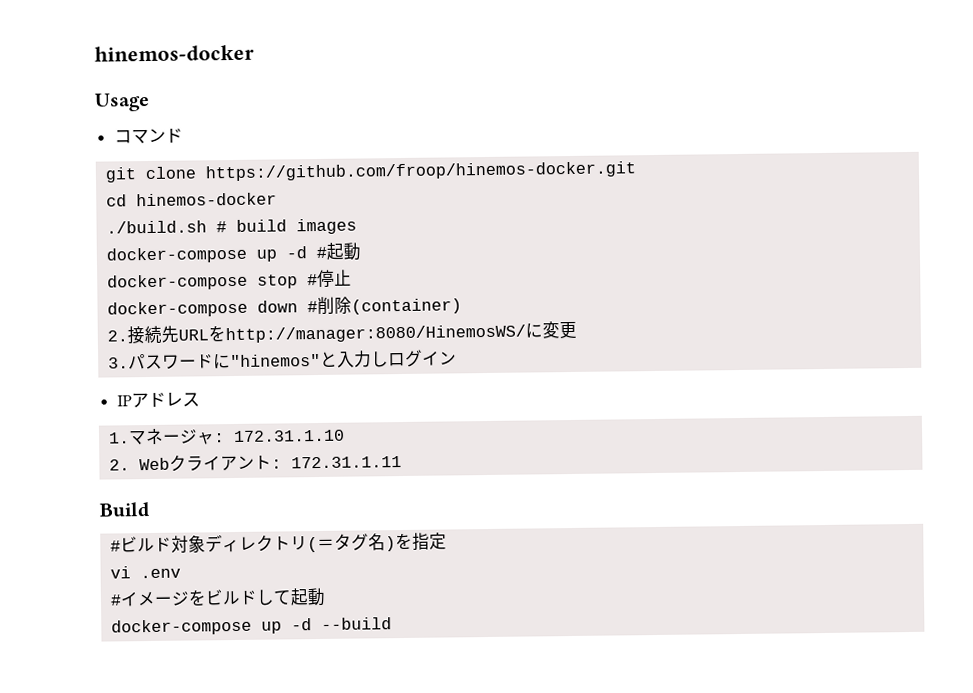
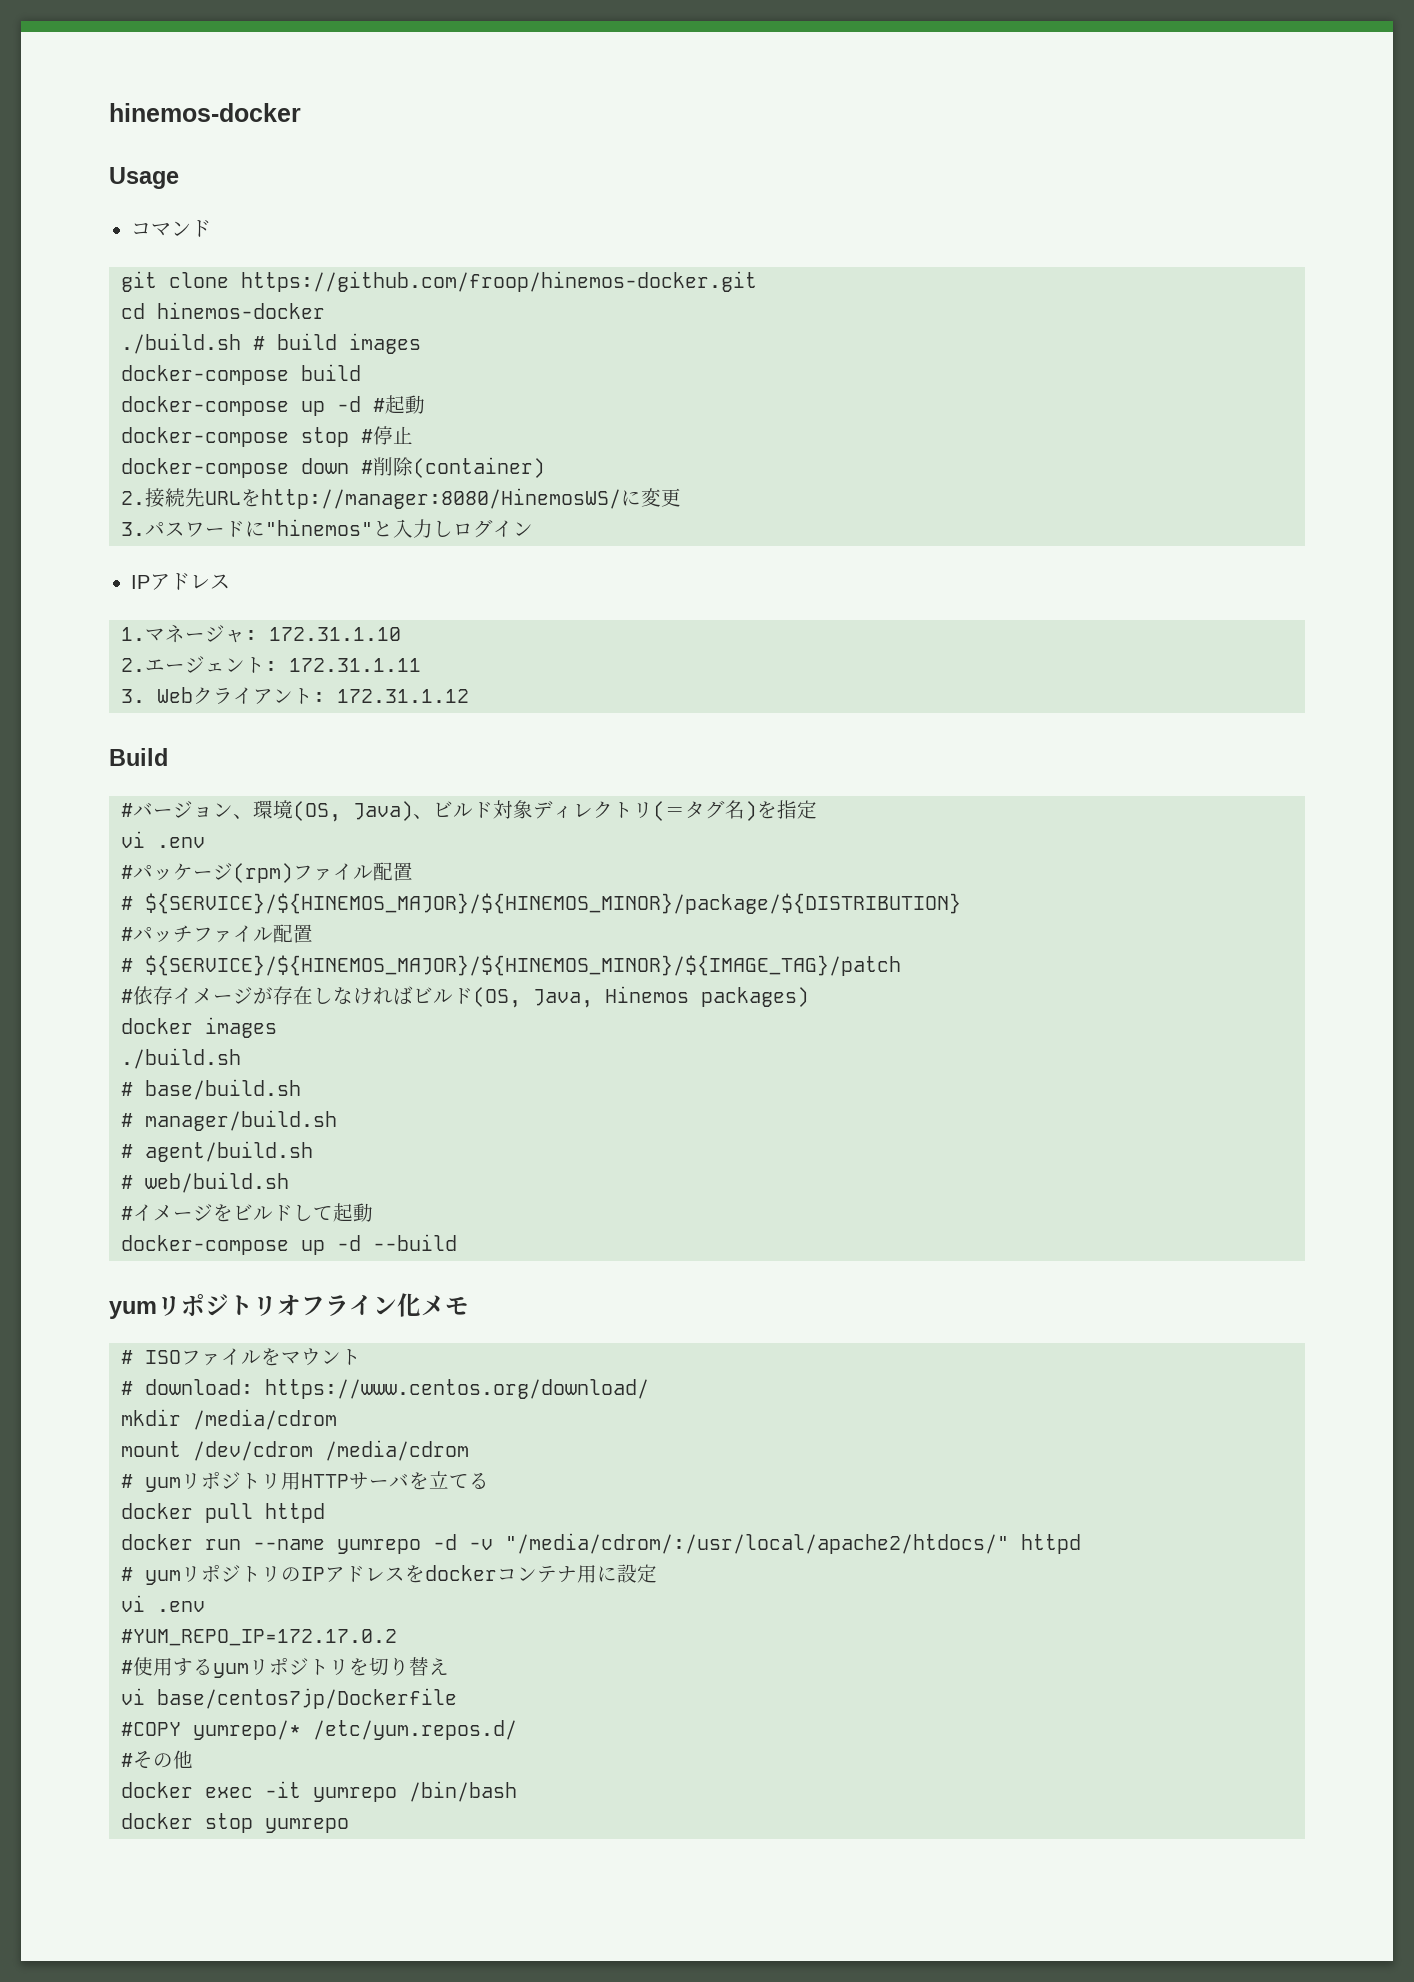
+ docker-compose build
- 2. Webクライアント: 172.31.1.11
+ 2.エージェント: 172.31.1.11
+ 3. Webクライアント: 172.31.1.12
- #ビルド対象ディレクトリ(＝タグ名)を指定
+ #バージョン、環境(OS, Java)、ビルド対象ディレクトリ(＝タグ名)を指定
+ #パッケージ(rpm)ファイル配置
+ # ${SERVICE}/${HINEMOS_MAJOR}/${HINEMOS_MINOR}/package/${DISTRIBUTION}
+ #パッチファイル配置
+ # ${SERVICE}/${HINEMOS_MAJOR}/${HINEMOS_MINOR}/${IMAGE_TAG}/patch
+ #依存イメージが存在しなければビルド(OS, Java, Hinemos packages)
+ docker images
+ ./build.sh
+ # base/build.sh
+ # manager/build.sh
+ # agent/build.sh
+ # web/build.sh
+ yumリポジトリオフライン化メモ
+ # ISOファイルをマウント
+ # download: https://www.centos.org/download/
+ mkdir /media/cdrom
+ mount /dev/cdrom /media/cdrom
+ # yumリポジトリ用HTTPサーバを立てる
+ docker pull httpd
+ docker run --name yumrepo -d -v "/media/cdrom/:/usr/local/apache2/htdocs/" httpd
+ # yumリポジトリのIPアドレスをdockerコンテナ用に設定
+ vi .env
+ #YUM_REPO_IP=172.17.0.2
+ #使用するyumリポジトリを切り替え
+ vi base/centos7jp/Dockerfile
+ #COPY yumrepo/* /etc/yum.repos.d/
+ #その他
+ docker exec -it yumrepo /bin/bash
+ docker stop yumrepo

